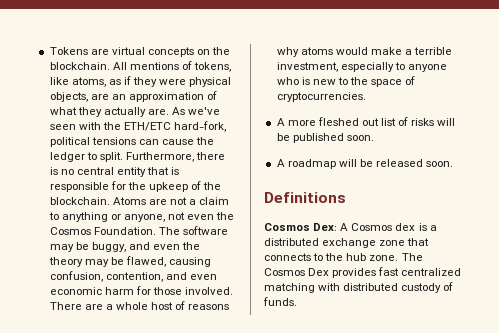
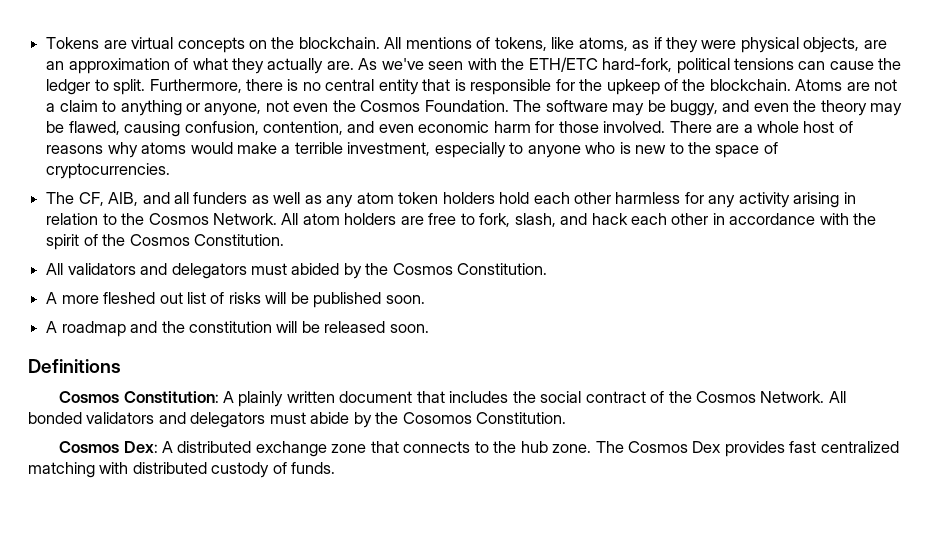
+ The CF, AIB, and all funders as well as any atom token holders hold each other harmless for any activity arising in relation to the Cosmos Network. All atom holders are free to fork, slash, and hack each other in accordance with the spirit of the Cosmos Constitution.
+ All validators and delegators must abided by the Cosmos Constitution.
- A roadmap will be released soon.
+ A roadmap and the constitution will be released soon.
+ Cosmos Constitution: A plainly written document that includes the social contract of the Cosmos Network. All bonded validators and delegators must abide by the Cosomos Constitution.
- Cosmos Dex: A Cosmos dex is a distributed exchange zone that connects to the hub zone.
+ Cosmos Dex: A distributed exchange zone that connects to the hub zone.

